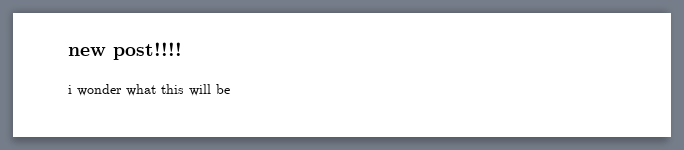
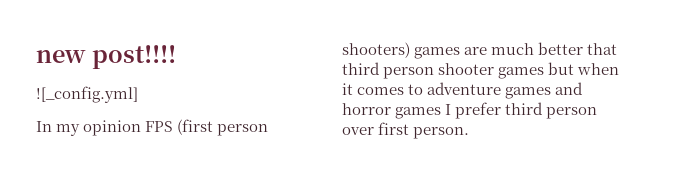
- i wonder what this will be
+ ![_config.yml]
+ In my opinion FPS (first person shooters) games are much better that third person shooter games but when it comes to adventure games and horror games I prefer third person over first person.

